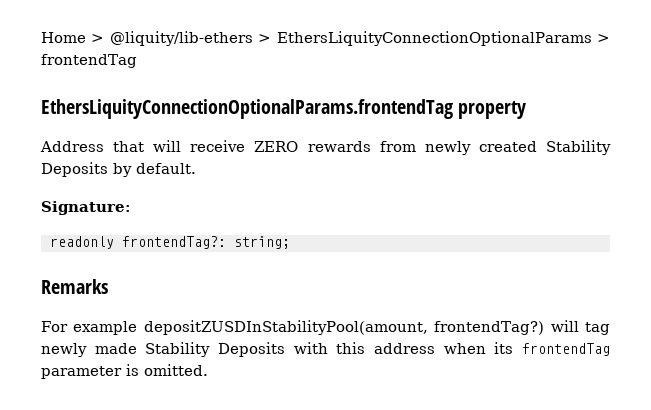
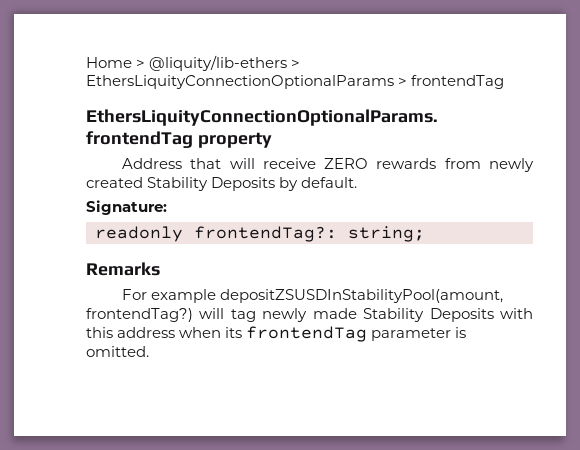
- For example depositZUSDInStabilityPool(amount, frontendTag?) will tag newly made Stability Deposits with this address when its frontendTag parameter is omitted.
+ For example depositZSUSDInStabilityPool(amount, frontendTag?) will tag newly made Stability Deposits with this address when its frontendTag parameter is omitted.

